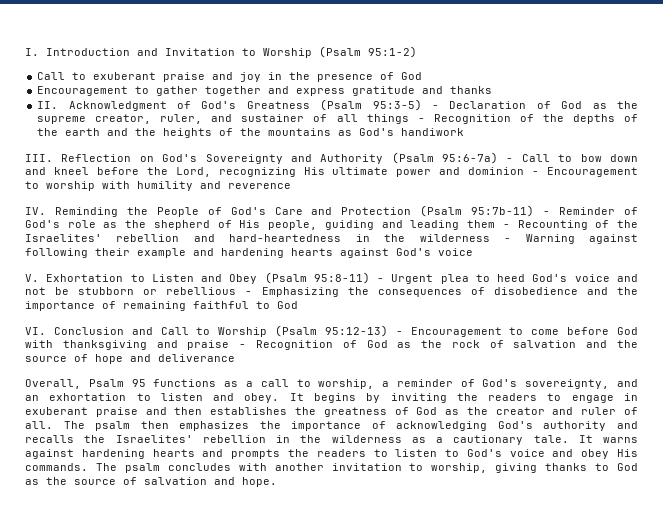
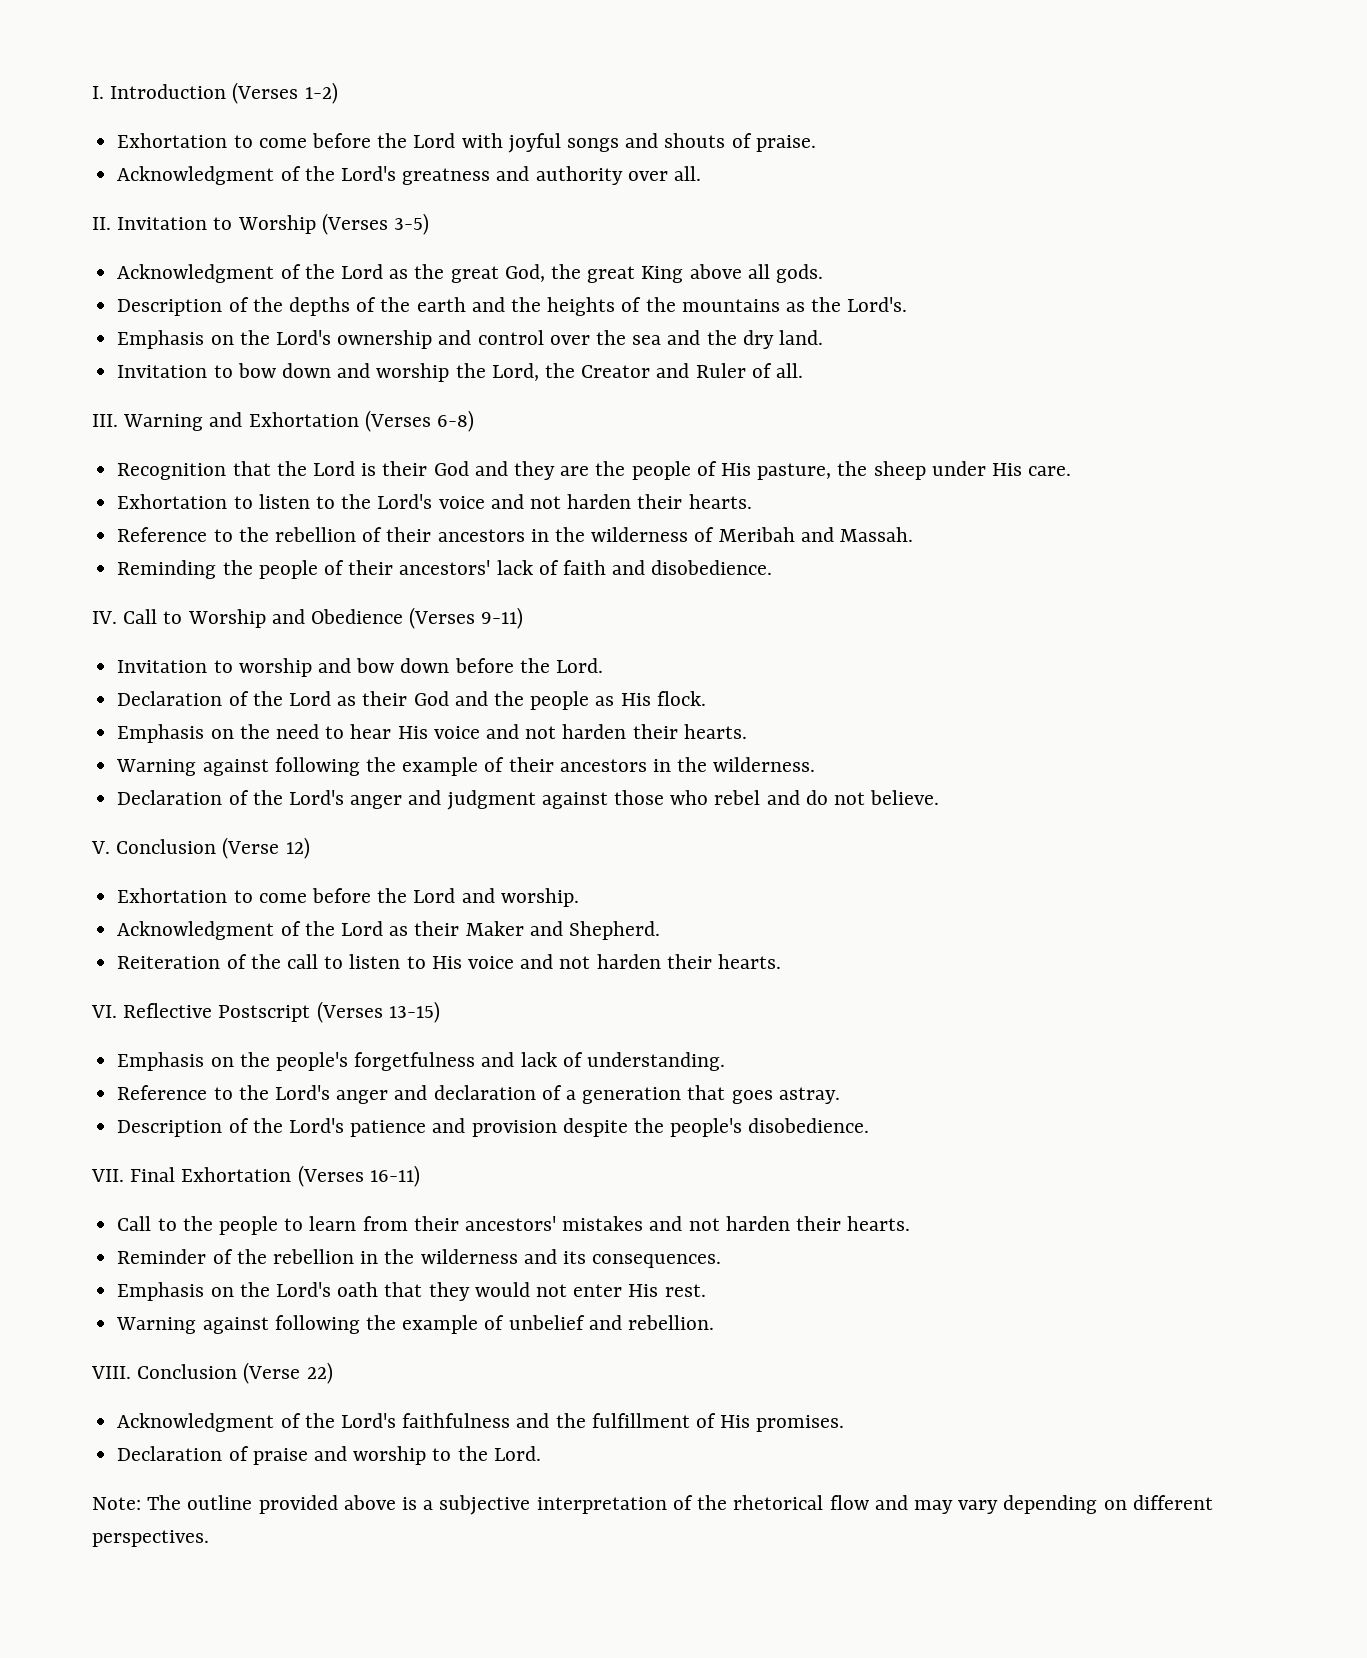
- I. Introduction and Invitation to Worship (Psalm 95:1-2)
- Call to exuberant praise and joy in the presence of God
- Encouragement to gather together and express gratitude and thanks
- II. Acknowledgment of God's Greatness (Psalm 95:3-5) - Declaration of God as the supreme creator, ruler, and sustainer of all things - Recognition of the depths of the earth and the heights of the mountains as God's handiwork
- III. Reflection on God's Sovereignty and Authority (Psalm 95:6-7a) - Call to bow down and kneel before the Lord, recognizing His ultimate power and dominion - Encouragement to worship with humility and reverence
- IV. Reminding the People of God's Care and Protection (Psalm 95:7b-11) - Reminder of God's role as the shepherd of His people, guiding and leading them - Recounting of the Israelites' rebellion and hard-heartedness in the wilderness - Warning against following their example and hardening hearts against God's voice
- V. Exhortation to Listen and Obey (Psalm 95:8-11) - Urgent plea to heed God's voice and not be stubborn or rebellious - Emphasizing the consequences of disobedience and the importance of remaining faithful to God
- VI. Conclusion and Call to Worship (Psalm 95:12-13) - Encouragement to come before God with thanksgiving and praise - Recognition of God as the rock of salvation and the source of hope and deliverance
- Overall, Psalm 95 functions as a call to worship, a reminder of God's sovereignty, and an exhortation to listen and obey. It begins by inviting the readers to engage in exuberant praise and then establishes the greatness of God as the creator and ruler of all. The psalm then emphasizes the importance of acknowledging God's authority and recalls the Israelites' rebellion in the wilderness as a cautionary tale. It warns against hardening hearts and prompts the readers to listen to God's voice and obey His commands. The psalm concludes with another invitation to worship, giving thanks to God as the source of salvation and hope.
+ I. Introduction (Verses 1-2)
+ Exhortation to come before the Lord with joyful songs and shouts of praise.
+ Acknowledgment of the Lord's greatness and authority over all.
+ II. Invitation to Worship (Verses 3-5)
+ Acknowledgment of the Lord as the great God, the great King above all gods.
+ Description of the depths of the earth and the heights of the mountains as the Lord's.
+ Emphasis on the Lord's ownership and control over the sea and the dry land.
+ Invitation to bow down and worship the Lord, the Creator and Ruler of all.
+ III. Warning and Exhortation (Verses 6-8)
+ Recognition that the Lord is their God and they are the people of His pasture, the sheep under His care.
+ Exhortation to listen to the Lord's voice and not harden their hearts.
+ Reference to the rebellion of their ancestors in the wilderness of Meribah and Massah.
+ Reminding the people of their ancestors' lack of faith and disobedience.
+ IV. Call to Worship and Obedience (Verses 9-11)
+ Invitation to worship and bow down before the Lord.
+ Declaration of the Lord as their God and the people as His flock.
+ Emphasis on the need to hear His voice and not harden their hearts.
+ Warning against following the example of their ancestors in the wilderness.
+ Declaration of the Lord's anger and judgment against those who rebel and do not believe.
+ V. Conclusion (Verse 12)
+ Exhortation to come before the Lord and worship.
+ Acknowledgment of the Lord as their Maker and Shepherd.
+ Reiteration of the call to listen to His voice and not harden their hearts.
+ VI. Reflective Postscript (Verses 13-15)
+ Emphasis on the people's forgetfulness and lack of understanding.
+ Reference to the Lord's anger and declaration of a generation that goes astray.
+ Description of the Lord's patience and provision despite the people's disobedience.
+ VII. Final Exhortation (Verses 16-11)
+ Call to the people to learn from their ancestors' mistakes and not harden their hearts.
+ Reminder of the rebellion in the wilderness and its consequences.
+ Emphasis on the Lord's oath that they would not enter His rest.
+ Warning against following the example of unbelief and rebellion.
+ VIII. Conclusion (Verse 22)
+ Acknowledgment of the Lord's faithfulness and the fulfillment of His promises.
+ Declaration of praise and worship to the Lord.
+ Note: The outline provided above is a subjective interpretation of the rhetorical flow and may vary depending on different perspectives.

